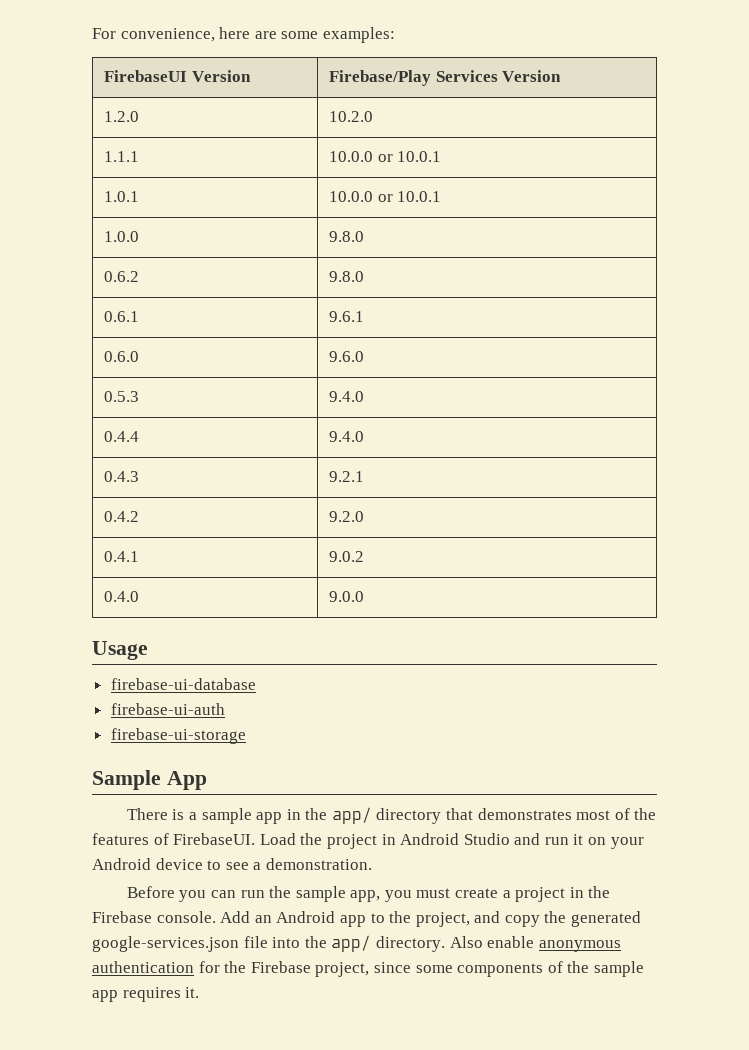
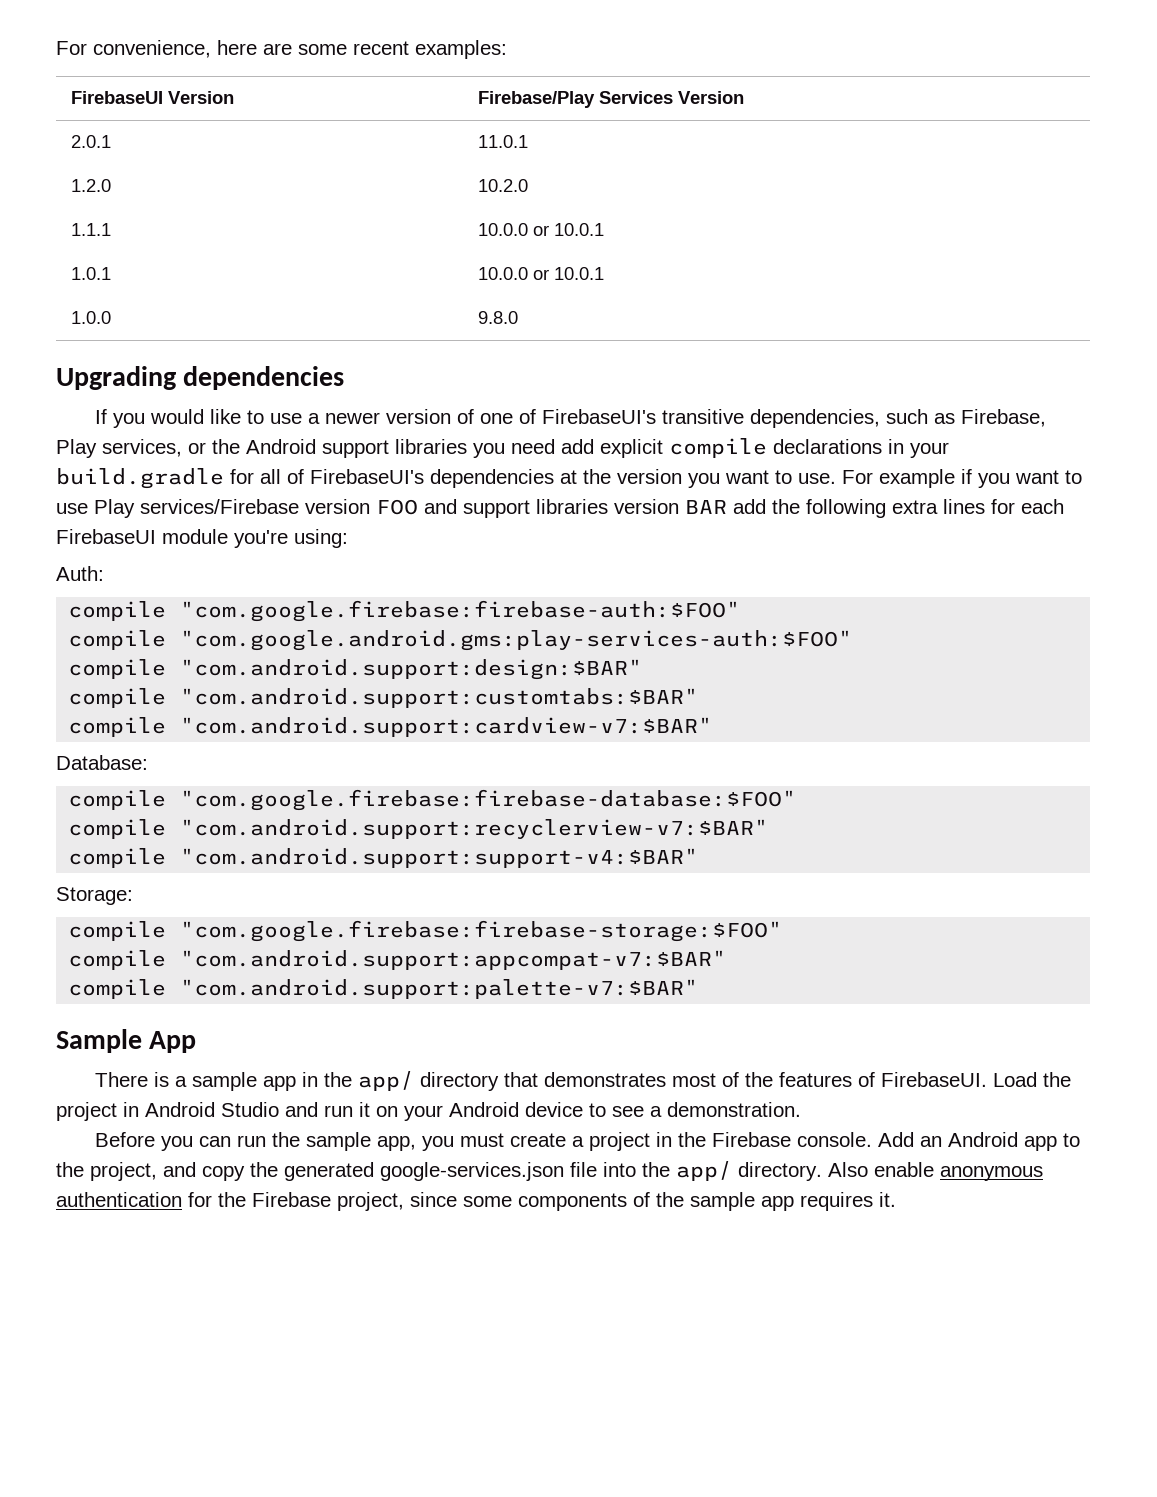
- For convenience, here are some examples:
+ For convenience, here are some recent examples:
+ 2.0.1 | 11.0.1
- 0.6.2 | 9.8.0
- 0.6.1 | 9.6.1
- 0.6.0 | 9.6.0
- 0.5.3 | 9.4.0
- 0.4.4 | 9.4.0
- 0.4.3 | 9.2.1
- 0.4.2 | 9.2.0
- 0.4.1 | 9.0.2
- 0.4.0 | 9.0.0
- Usage
- firebase-ui-database
- firebase-ui-auth
- firebase-ui-storage
+ Upgrading dependencies
+ If you would like to use a newer version of one of FirebaseUI's transitive dependencies, such as Firebase, Play services, or the Android support libraries you need add explicit compile declarations in your build.gradle for all of FirebaseUI's dependencies at the version you want to use. For example if you want to use Play services/Firebase version FOO and support libraries version BAR add the following extra lines for each FirebaseUI module you're using:
+ Auth:
+ compile "com.google.firebase:firebase-auth:$FOO"
+ compile "com.google.android.gms:play-services-auth:$FOO"
+ compile "com.android.support:design:$BAR"
+ compile "com.android.support:customtabs:$BAR"
+ compile "com.android.support:cardview-v7:$BAR"
+ Database:
+ compile "com.google.firebase:firebase-database:$FOO"
+ compile "com.android.support:recyclerview-v7:$BAR"
+ compile "com.android.support:support-v4:$BAR"
+ Storage:
+ compile "com.google.firebase:firebase-storage:$FOO"
+ compile "com.android.support:appcompat-v7:$BAR"
+ compile "com.android.support:palette-v7:$BAR"

